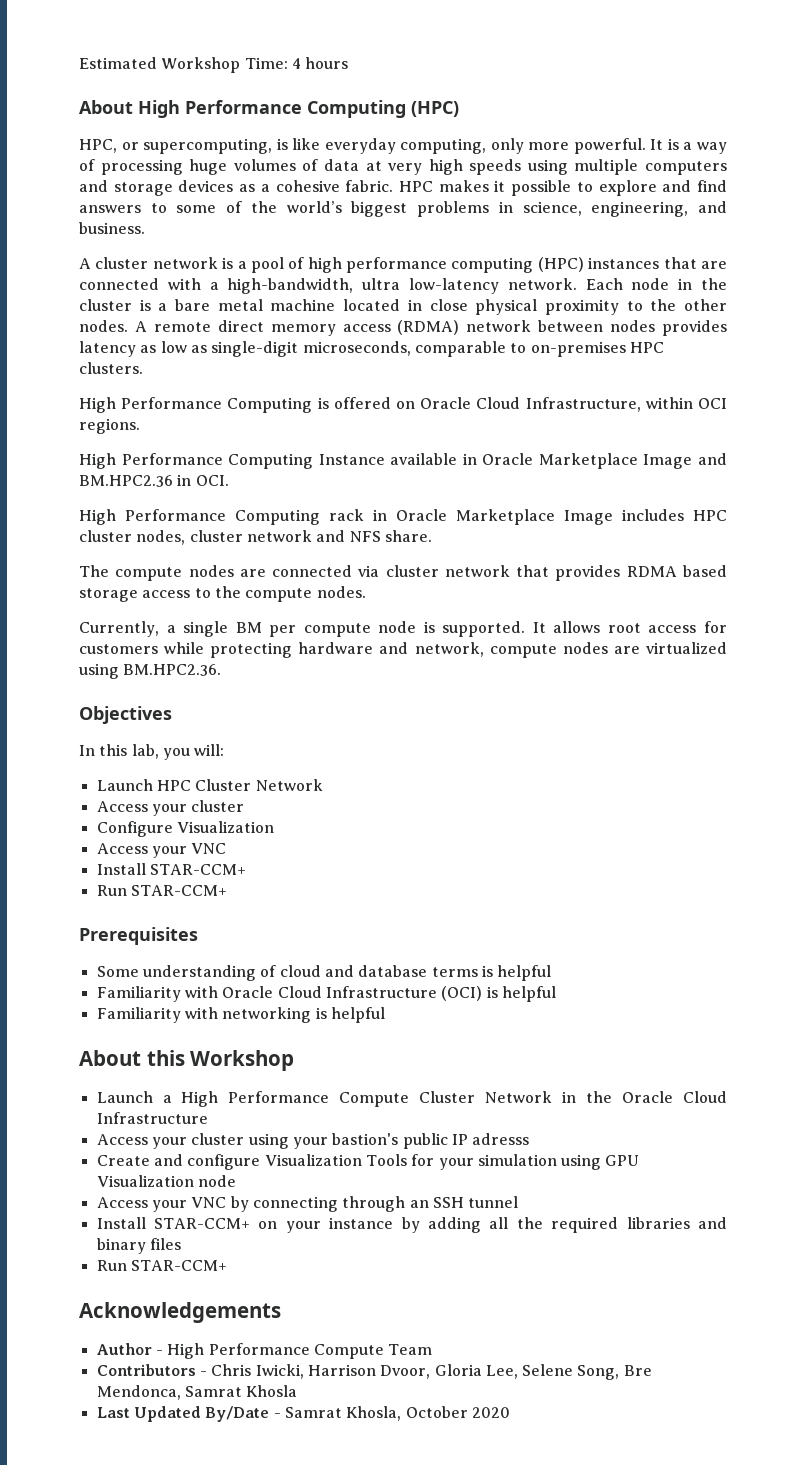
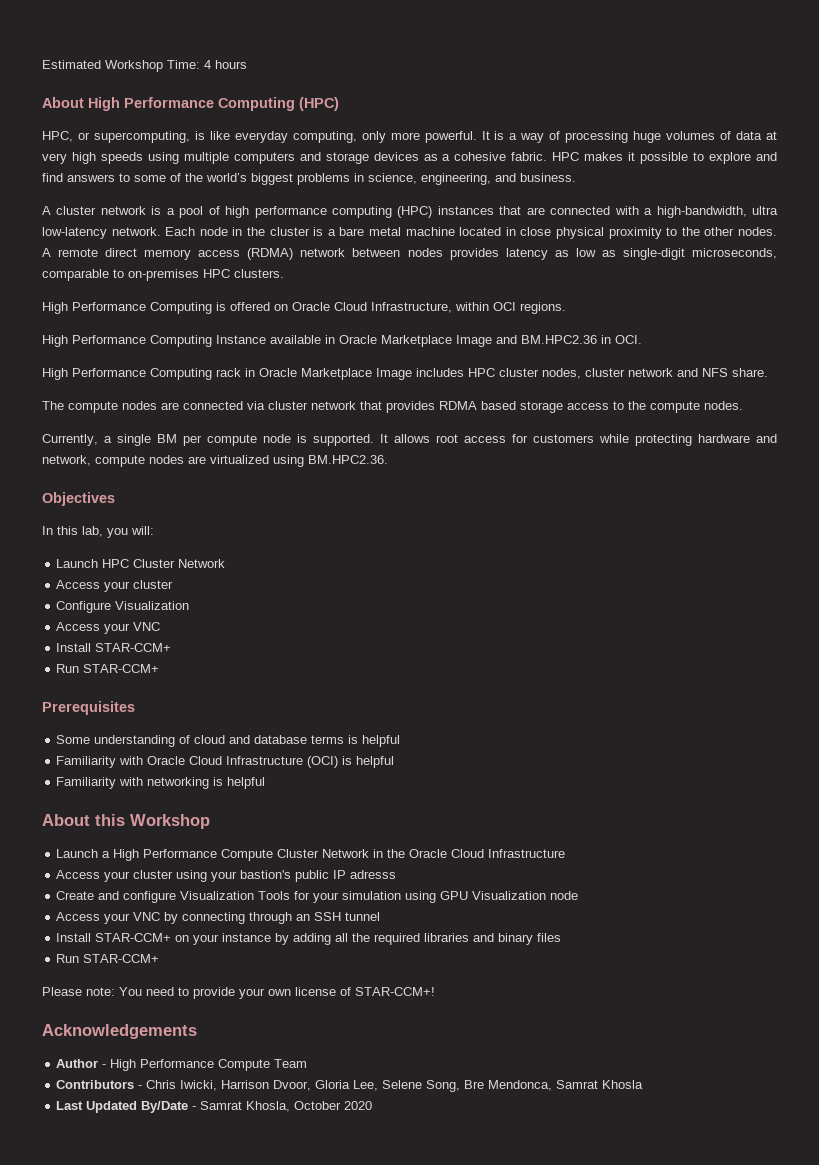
+ Please note: You need to provide your own license of STAR-CCM+!

